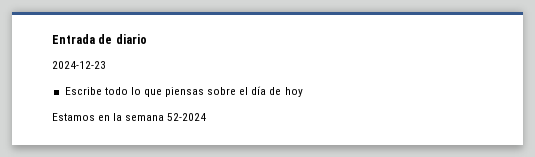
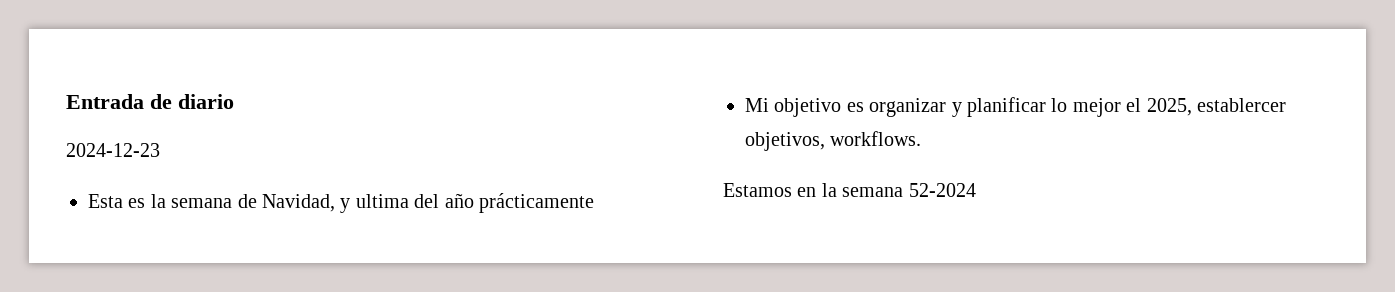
- Escribe todo lo que piensas sobre el día de hoy
+ Esta es la semana de Navidad, y ultima del año prácticamente
+ Mi objetivo es organizar y planificar lo mejor el 2025, establercer objetivos, workflows.

